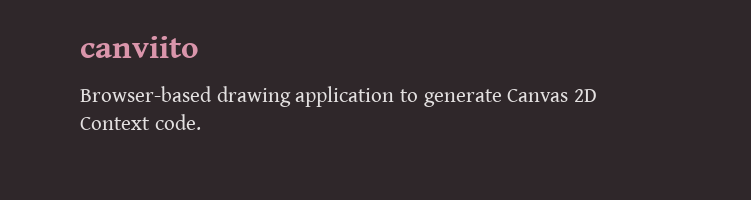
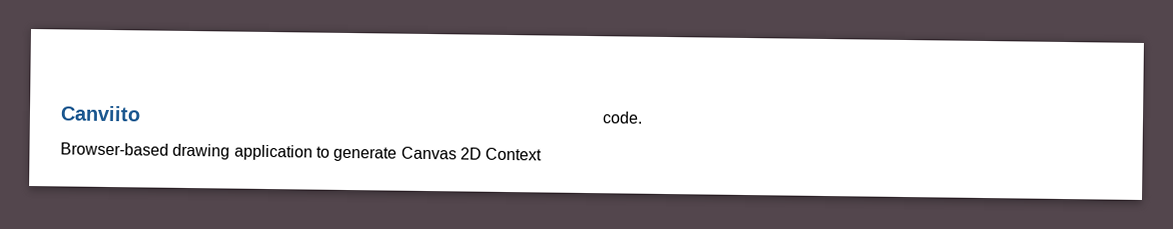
- canviito
+ Canviito

